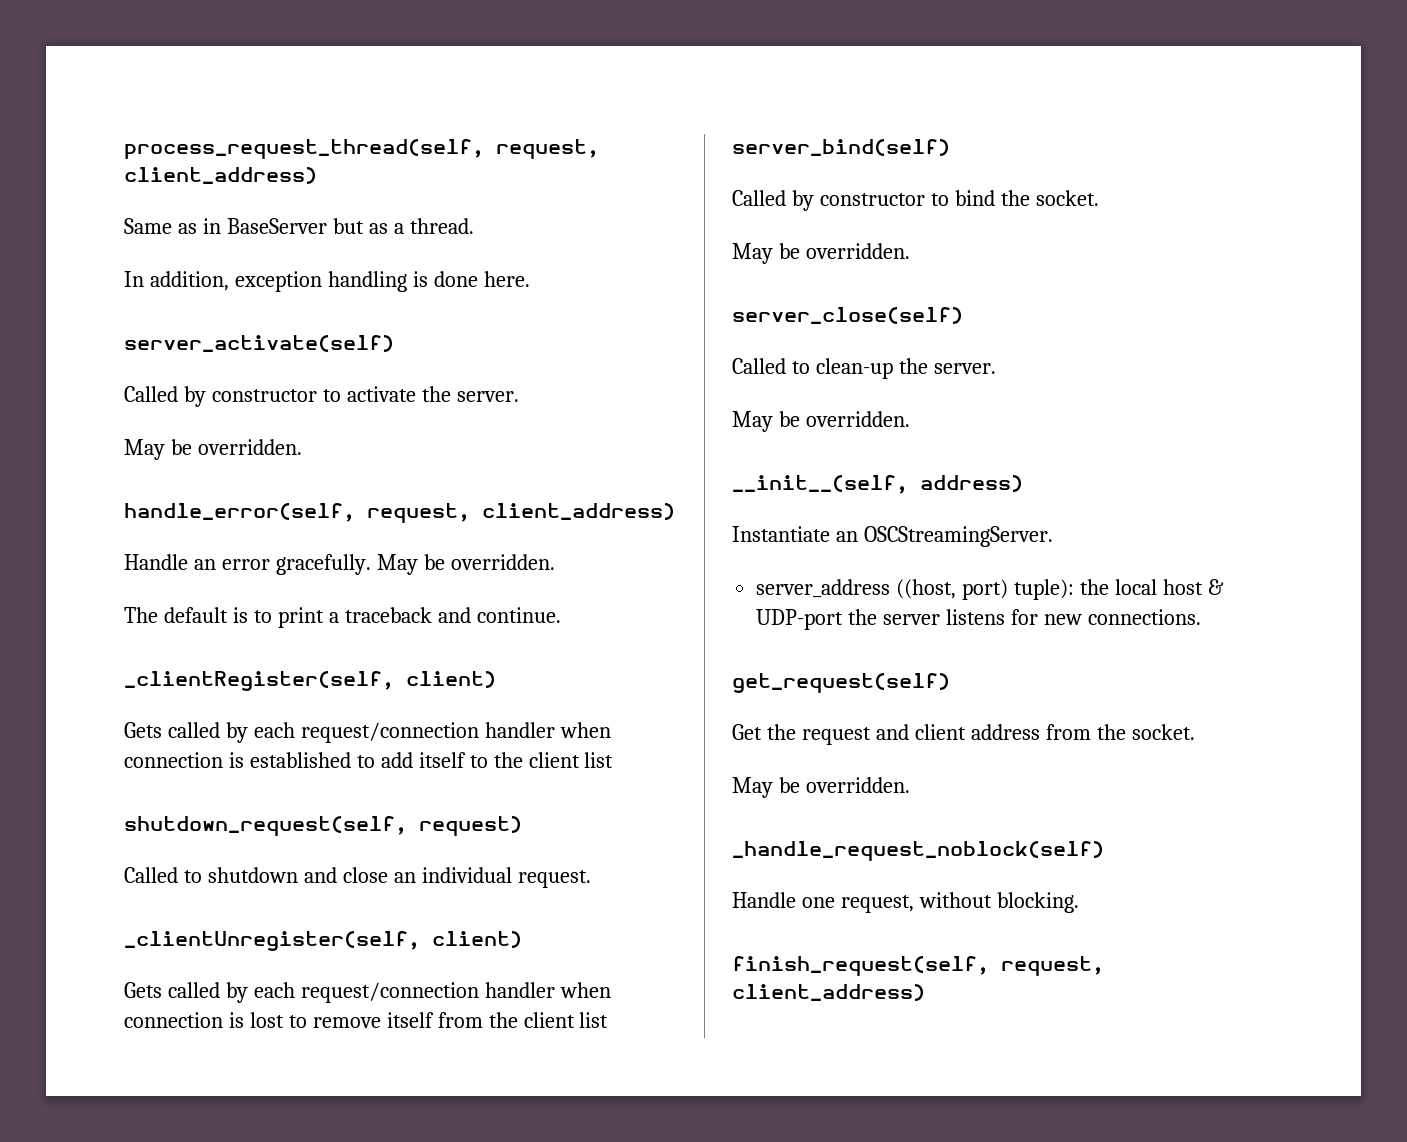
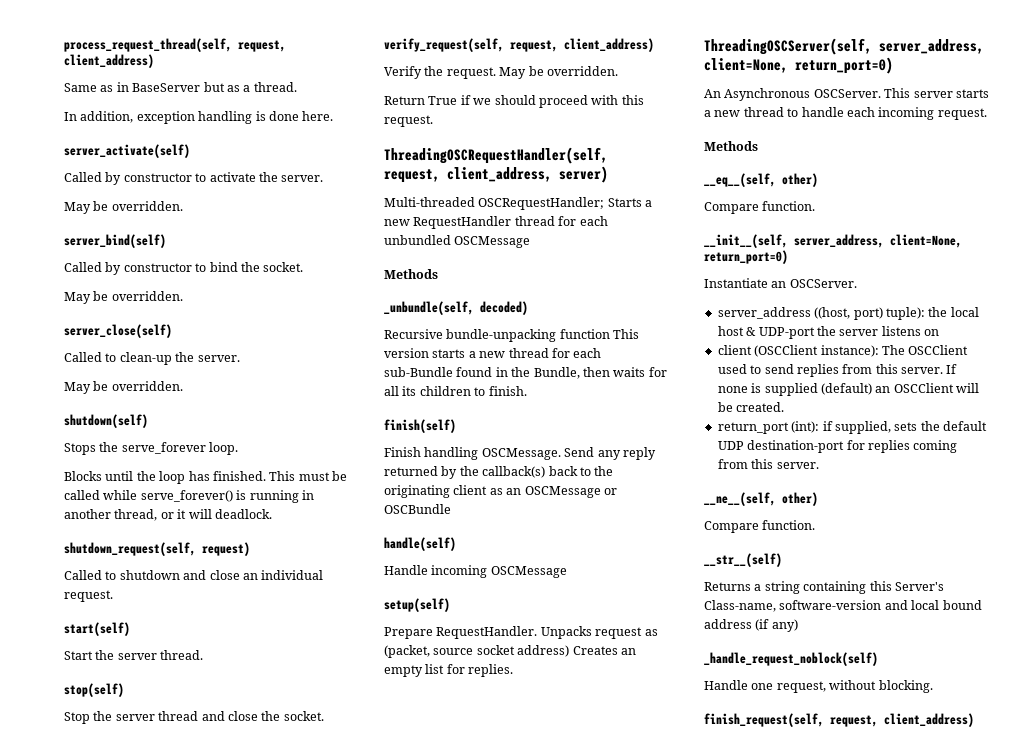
- handle_error(self, request, client_address)
- Handle an error gracefully. May be overridden.
- The default is to print a traceback and continue.
- _clientRegister(self, client)
- Gets called by each request/connection handler when connection is established to add itself to the client list
- shutdown_request(self, request)
- Called to shutdown and close an individual request.
- _clientUnregister(self, client)
- Gets called by each request/connection handler when connection is lost to remove itself from the client list
- __init__(self, address)
+ shutdown(self)
+ Stops the serve_forever loop.
+ Blocks until the loop has finished. This must be called while serve_forever() is running in another thread, or it will deadlock.
+ shutdown_request(self, request)
+ Called to shutdown and close an individual request.
+ start(self)
+ Start the server thread.
+ stop(self)
+ Stop the server thread and close the socket.
+ verify_request(self, request, client_address)
+ Verify the request. May be overridden.
+ Return True if we should proceed with this request.
+ ThreadingOSCRequestHandler(self, request, client_address, server)
+ Multi-threaded OSCRequestHandler; Starts a new RequestHandler thread for each unbundled OSCMessage
+ Methods
+ _unbundle(self, decoded)
+ Recursive bundle-unpacking function This version starts a new thread for each sub-Bundle found in the Bundle, then waits for all its children to finish.
+ finish(self)
+ Finish handling OSCMessage. Send any reply returned by the callback(s) back to the originating client as an OSCMessage or OSCBundle
+ handle(self)
+ Handle incoming OSCMessage
+ setup(self)
+ Prepare RequestHandler. Unpacks request as (packet, source socket address) Creates an empty list for replies.
+ ThreadingOSCServer(self, server_address, client=None, return_port=0)
+ An Asynchronous OSCServer. This server starts a new thread to handle each incoming request.
+ Methods
+ __eq__(self, other)
+ Compare function.
+ __init__(self, server_address, client=None, return_port=0)
- Instantiate an OSCStreamingServer.
+ Instantiate an OSCServer.
- server_address ((host, port) tuple): the local host & UDP-port the server listens for new connections.
- get_request(self)
- Get the request and client address from the socket.
- May be overridden.
+ server_address ((host, port) tuple): the local host & UDP-port the server listens on
+ client (OSCClient instance): The OSCClient used to send replies from this server. If none is supplied (default) an OSCClient will be created.
+ return_port (int): if supplied, sets the default UDP destination-port for replies coming from this server.
+ __ne__(self, other)
+ Compare function.
+ __str__(self)
+ Returns a string containing this Server's Class-name, software-version and local bound address (if any)

